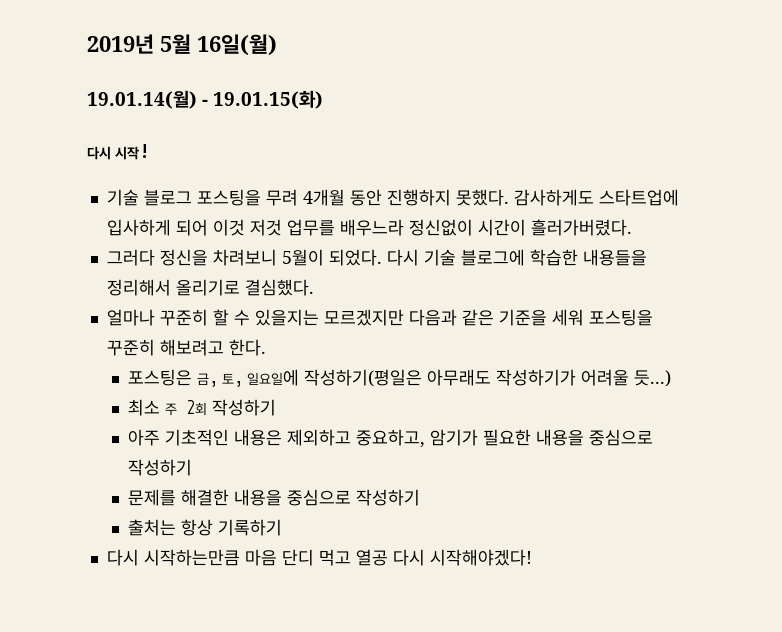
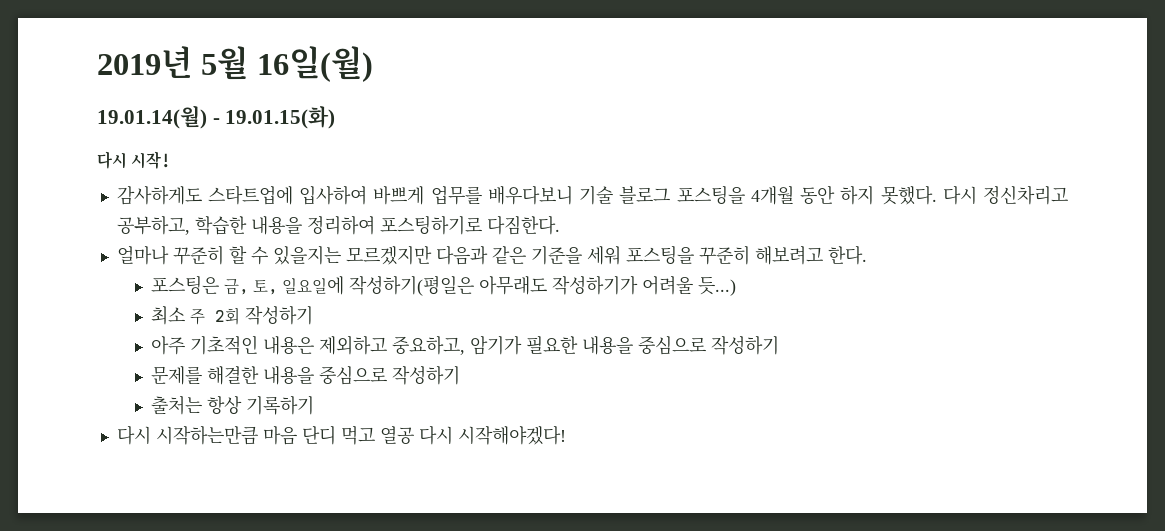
- 기술 블로그 포스팅을 무려 4개월 동안 진행하지 못했다. 감사하게도 스타트업에 입사하게 되어 이것 저것 업무를 배우느라 정신없이 시간이 흘러가버렸다.
- 그러다 정신을 차려보니 5월이 되었다. 다시 기술 블로그에 학습한 내용들을 정리해서 올리기로 결심했다.
+ 감사하게도 스타트업에 입사하여 바쁘게 업무를 배우다보니 기술 블로그 포스팅을 4개월 동안 하지 못했다. 다시 정신차리고 공부하고, 학습한 내용을 정리하여 포스팅하기로 다짐한다.

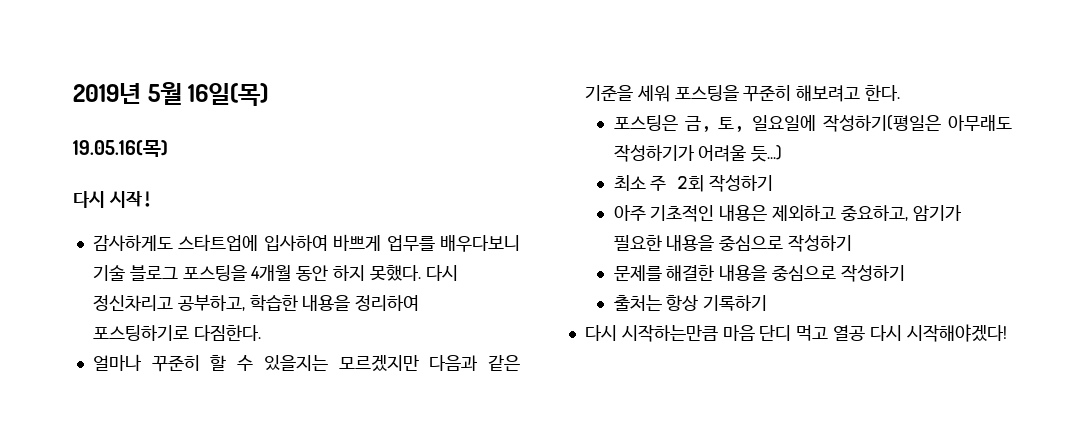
- 2019년 5월 16일(월)
- 19.01.14(월) - 19.01.15(화)
+ 2019년 5월 16일(목)
+ 19.05.16(목)

